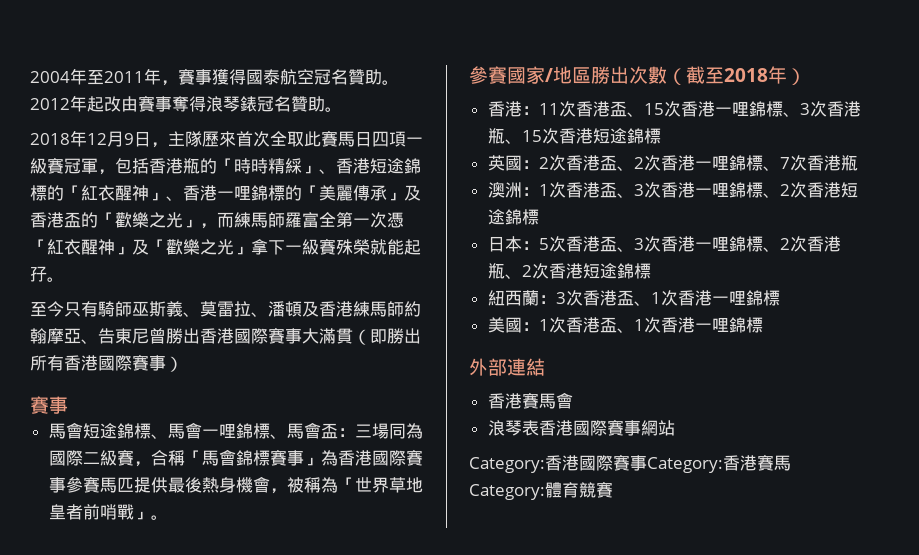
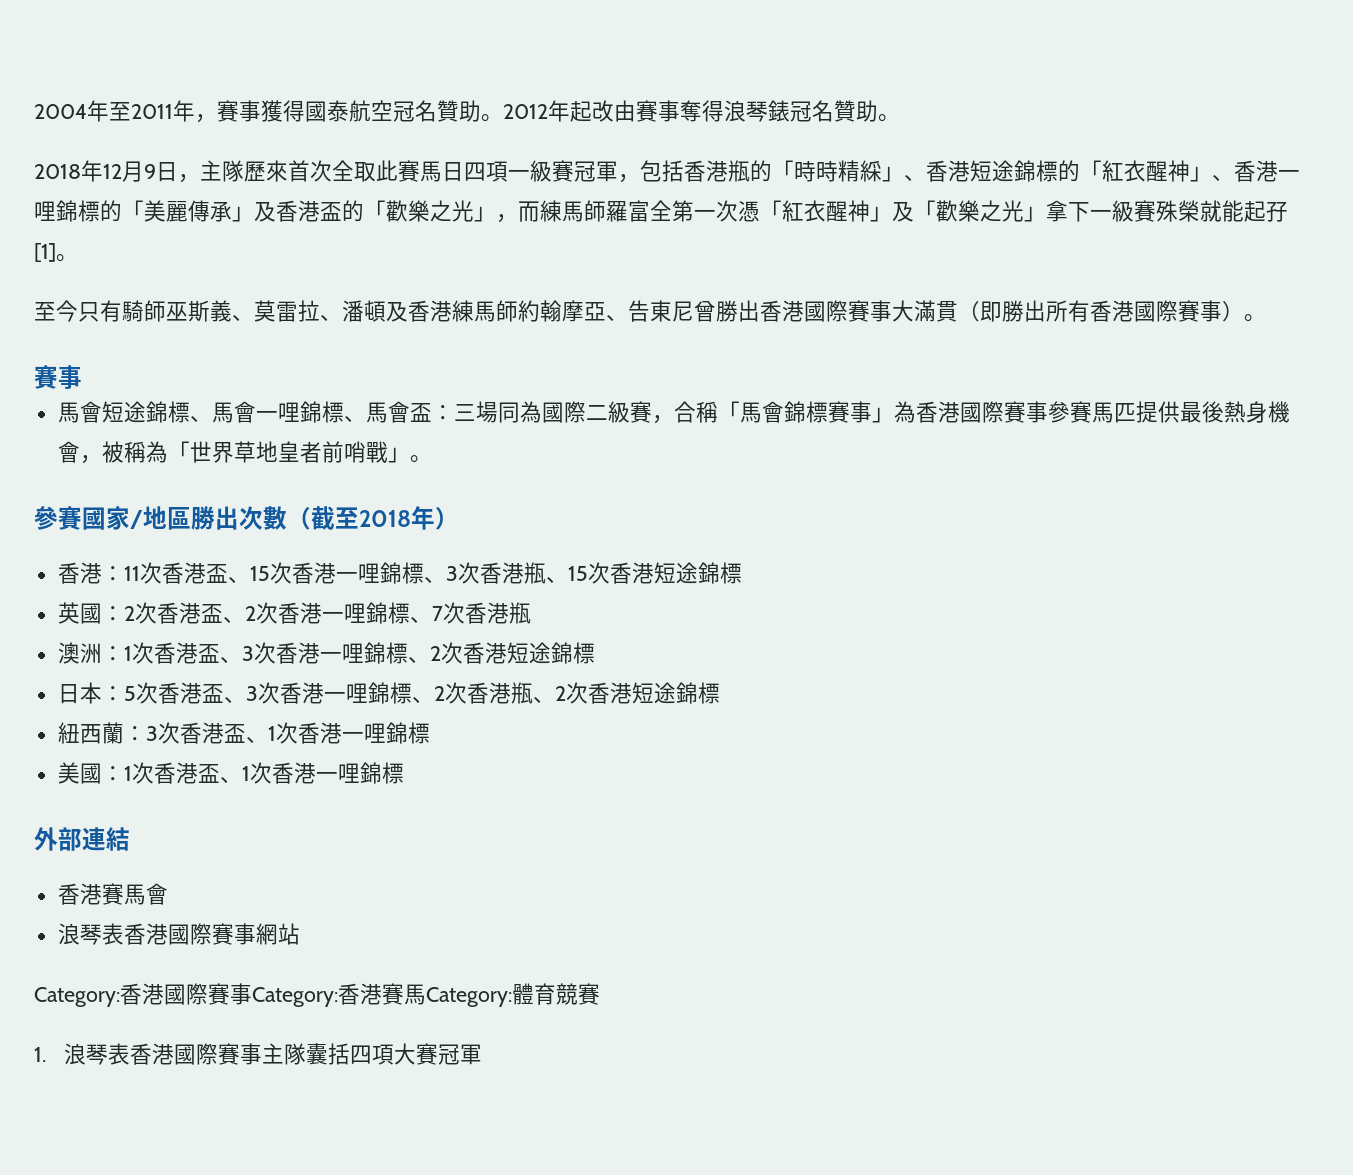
- 2018年12月9日，主隊歷來首次全取此賽馬日四項一級賽冠軍，包括香港瓶的「時時精綵」、香港短途錦標的「紅衣醒神」、香港一哩錦標的「美麗傳承」及香港盃的「歡樂之光」，而練馬師羅富全第一次憑「紅衣醒神」及「歡樂之光」拿下一級賽殊榮就能起孖。
+ 2018年12月9日，主隊歷來首次全取此賽馬日四項一級賽冠軍，包括香港瓶的「時時精綵」、香港短途錦標的「紅衣醒神」、香港一哩錦標的「美麗傳承」及香港盃的「歡樂之光」，而練馬師羅富全第一次憑「紅衣醒神」及「歡樂之光」拿下一級賽殊榮就能起孖[1]。
- 至今只有騎師巫斯義、莫雷拉、潘頓及香港練馬師約翰摩亞、告東尼曾勝出香港國際賽事大滿貫（即勝出所有香港國際賽事）
+ 至今只有騎師巫斯義、莫雷拉、潘頓及香港練馬師約翰摩亞、告東尼曾勝出香港國際賽事大滿貫（即勝出所有香港國際賽事）。
+ 1.浪琴表香港國際賽事主隊囊括四項大賽冠軍

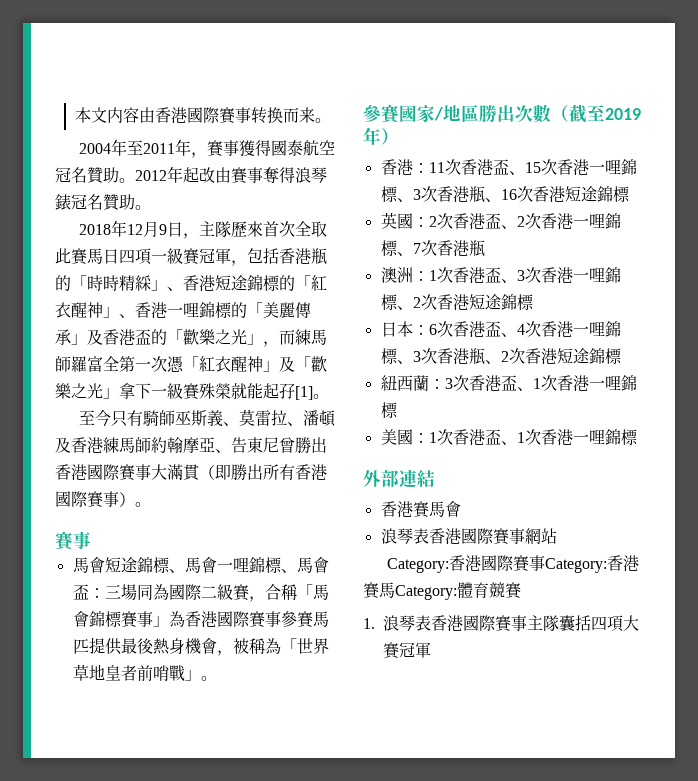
+ 本文内容由香港國際賽事转换而来。
- 參賽國家/地區勝出次數（截至2018年）
+ 參賽國家/地區勝出次數（截至2019年）
- 香港：11次香港盃、15次香港一哩錦標、3次香港瓶、15次香港短途錦標
+ 香港：11次香港盃、15次香港一哩錦標、3次香港瓶、16次香港短途錦標
- 日本：5次香港盃、3次香港一哩錦標、2次香港瓶、2次香港短途錦標
+ 日本：6次香港盃、4次香港一哩錦標、3次香港瓶、2次香港短途錦標

